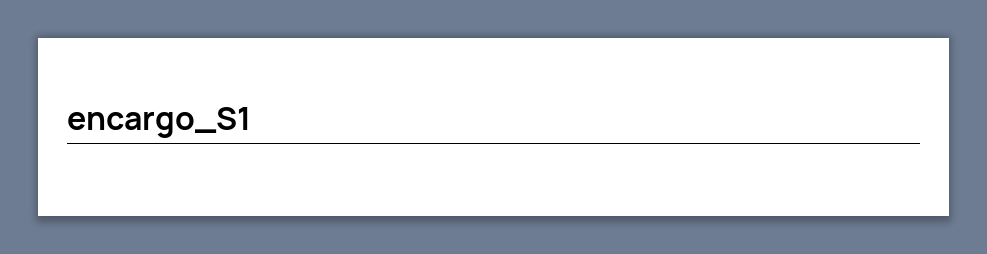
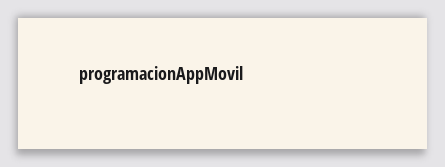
- encargo_S1
+ programacionAppMovil

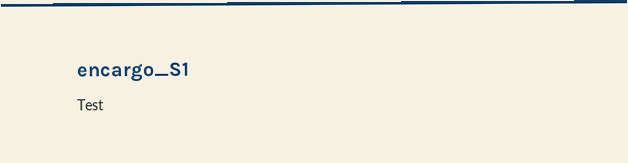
- programacionAppMovil
+ encargo_S1
+ Test

